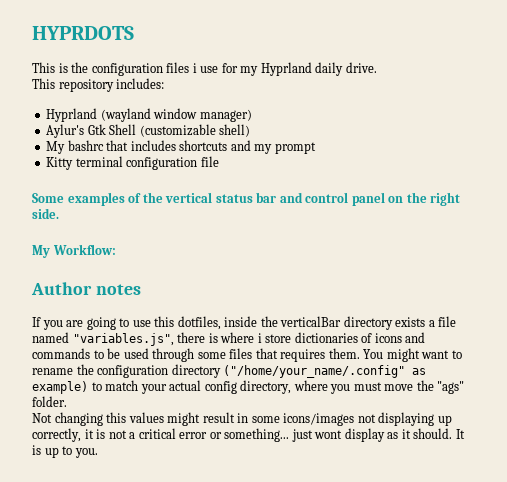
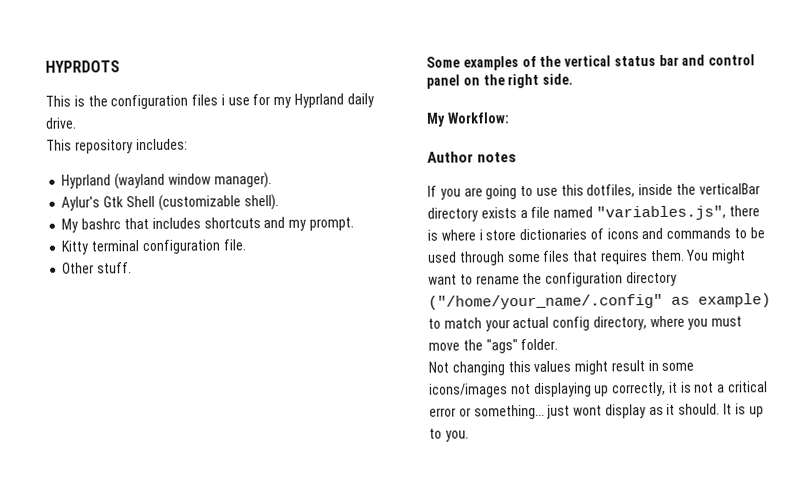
- Hyprland (wayland window manager)
+ Hyprland (wayland window manager).
- Aylur's Gtk Shell (customizable shell)
+ Aylur's Gtk Shell (customizable shell).
- My bashrc that includes shortcuts and my prompt
+ My bashrc that includes shortcuts and my prompt.
- Kitty terminal configuration file
+ Kitty terminal configuration file.
+ Other stuff.

